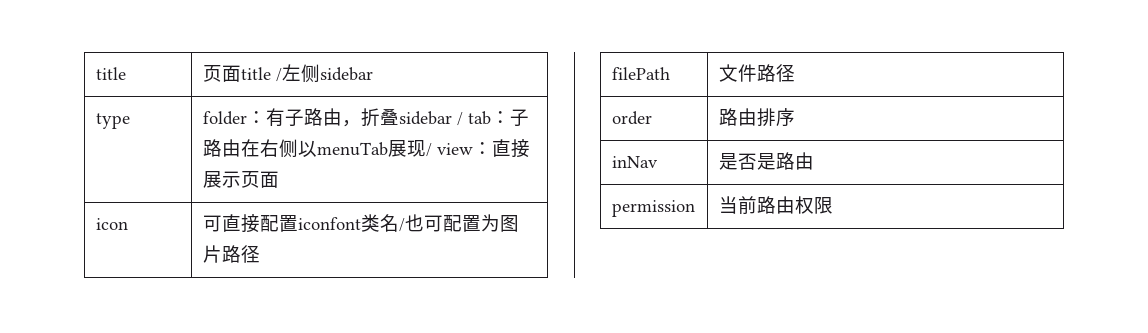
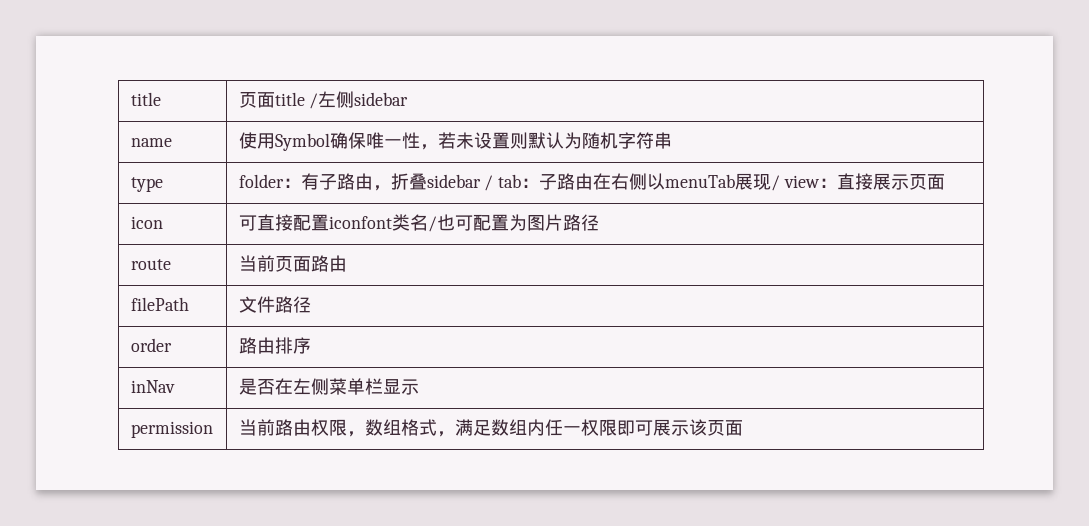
+ name | 使用Symbol确保唯一性，若未设置则默认为随机字符串
+ route | 当前页面路由
- inNav | 是否是路由
+ inNav | 是否在左侧菜单栏显示
- permission | 当前路由权限
+ permission | 当前路由权限，数组格式，满足数组内任一权限即可展示该页面

